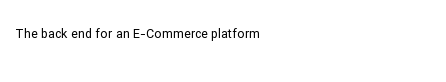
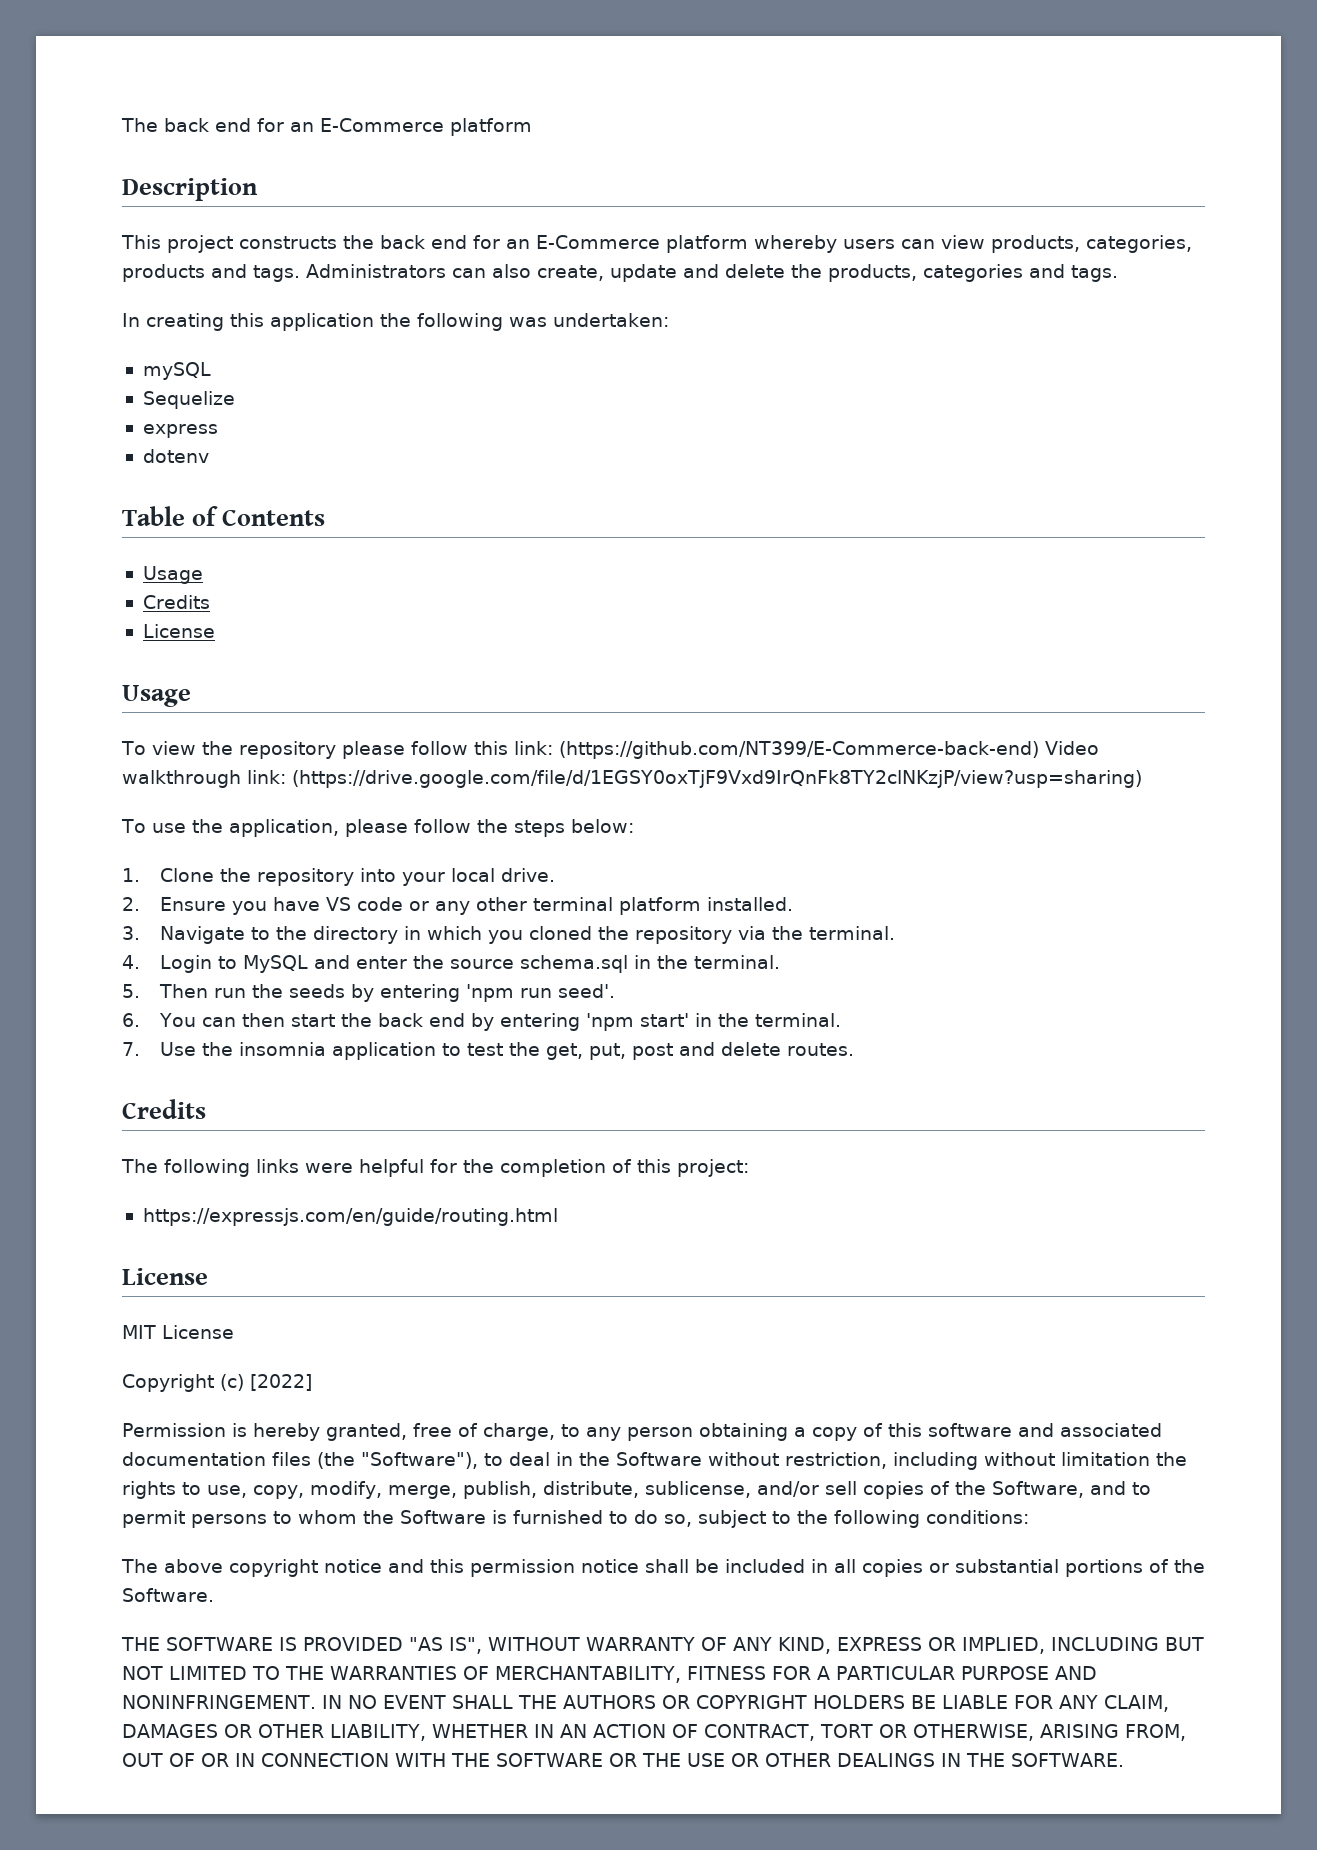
+ Description
+ This project constructs the back end for an E-Commerce platform whereby users can view products, categories, products and tags. Administrators can also create, update and delete the products, categories and tags.
+ In creating this application the following was undertaken:
+ mySQL
+ Sequelize
+ express
+ dotenv
+ Table of Contents
+ Usage
+ Credits
+ License
+ Usage
+ To view the repository please follow this link: (https://github.com/NT399/E-Commerce-back-end) Video walkthrough link: (https://drive.google.com/file/d/1EGSY0oxTjF9Vxd9IrQnFk8TY2clNKzjP/view?usp=sharing)
+ To use the application, please follow the steps below:
+ 1. Clone the repository into your local drive.
+ 2. Ensure you have VS code or any other terminal platform installed.
+ 3. Navigate to the directory in which you cloned the repository via the terminal.
+ 4. Login to MySQL and enter the source schema.sql in the terminal.
+ 5. Then run the seeds by entering 'npm run seed'.
+ 6. You can then start the back end by entering 'npm start' in the terminal.
+ 7. Use the insomnia application to test the get, put, post and delete routes.
+ Credits
+ The following links were helpful for the completion of this project:
+ https://expressjs.com/en/guide/routing.html
+ License
+ MIT License
+ Copyright (c) [2022]
+ Permission is hereby granted, free of charge, to any person obtaining a copy of this software and associated documentation files (the "Software"), to deal in the Software without restriction, including without limitation the rights to use, copy, modify, merge, publish, distribute, sublicense, and/or sell copies of the Software, and to permit persons to whom the Software is furnished to do so, subject to the following conditions:
+ The above copyright notice and this permission notice shall be included in all copies or substantial portions of the Software.
+ THE SOFTWARE IS PROVIDED "AS IS", WITHOUT WARRANTY OF ANY KIND, EXPRESS OR IMPLIED, INCLUDING BUT NOT LIMITED TO THE WARRANTIES OF MERCHANTABILITY, FITNESS FOR A PARTICULAR PURPOSE AND NONINFRINGEMENT. IN NO EVENT SHALL THE AUTHORS OR COPYRIGHT HOLDERS BE LIABLE FOR ANY CLAIM, DAMAGES OR OTHER LIABILITY, WHETHER IN AN ACTION OF CONTRACT, TORT OR OTHERWISE, ARISING FROM, OUT OF OR IN CONNECTION WITH THE SOFTWARE OR THE USE OR OTHER DEALINGS IN THE SOFTWARE.

